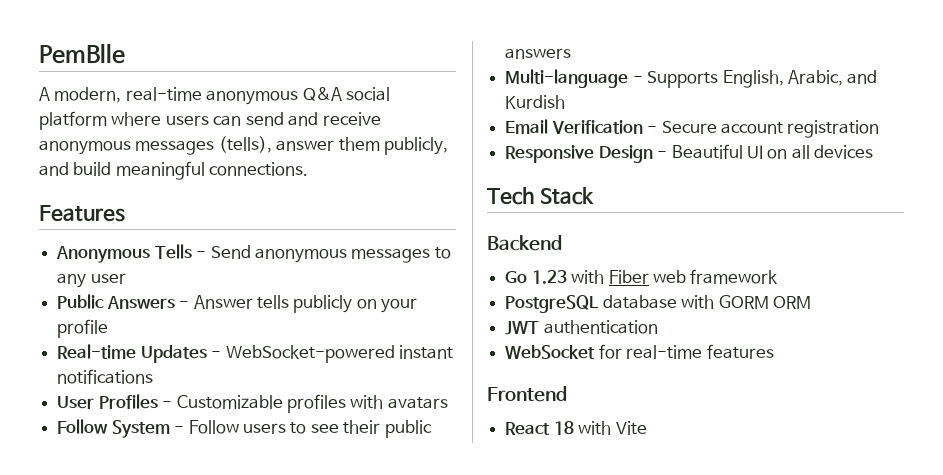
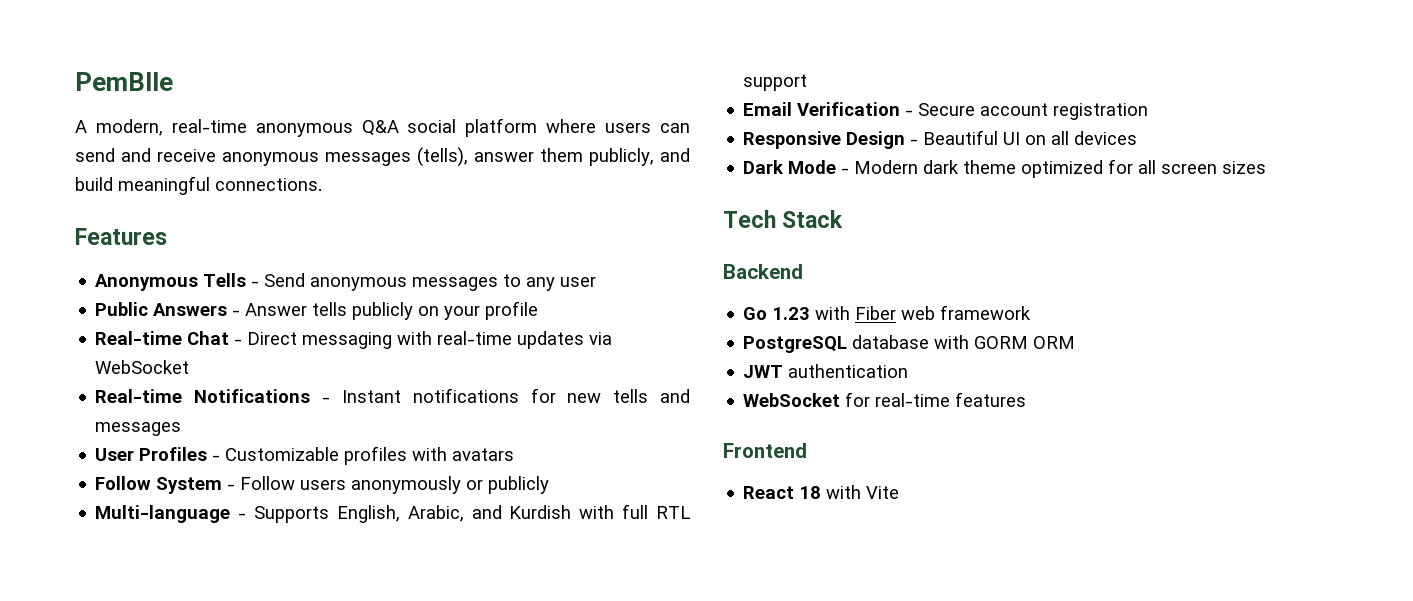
- Real-time Updates - WebSocket-powered instant notifications
+ Real-time Chat - Direct messaging with real-time updates via WebSocket
+ Real-time Notifications - Instant notifications for new tells and messages
- Follow System - Follow users to see their public answers
+ Follow System - Follow users anonymously or publicly
- Multi-language - Supports English, Arabic, and Kurdish
+ Multi-language - Supports English, Arabic, and Kurdish with full RTL support
+ Dark Mode - Modern dark theme optimized for all screen sizes

